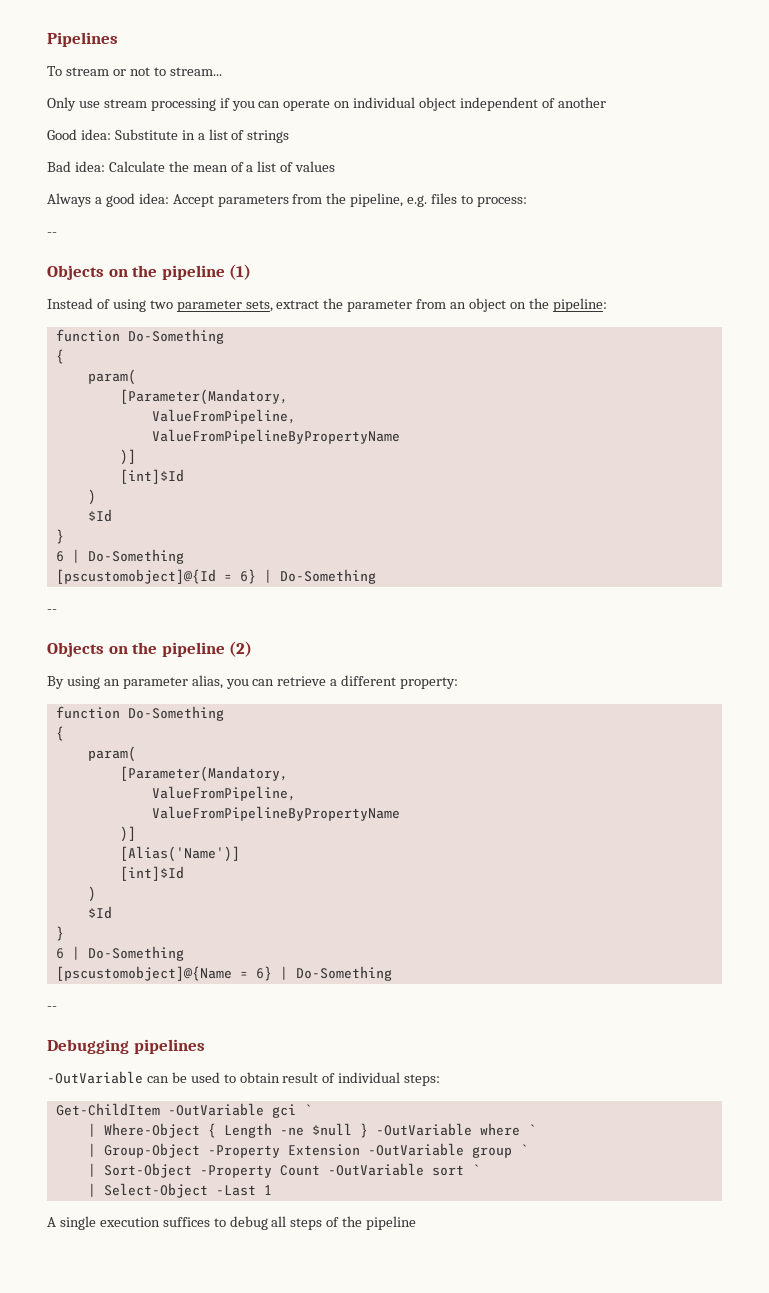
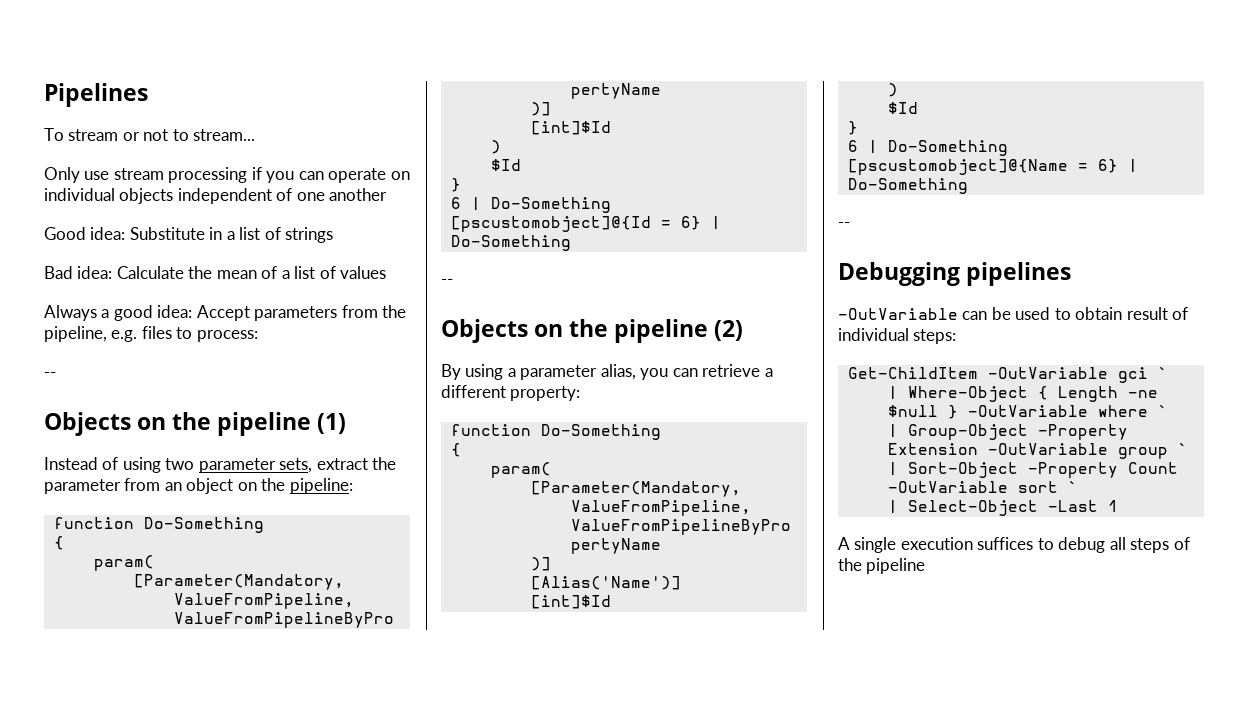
- Only use stream processing if you can operate on individual object independent of another
+ Only use stream processing if you can operate on individual objects independent of one another
- By using an parameter alias, you can retrieve a different property:
+ By using a parameter alias, you can retrieve a different property:

